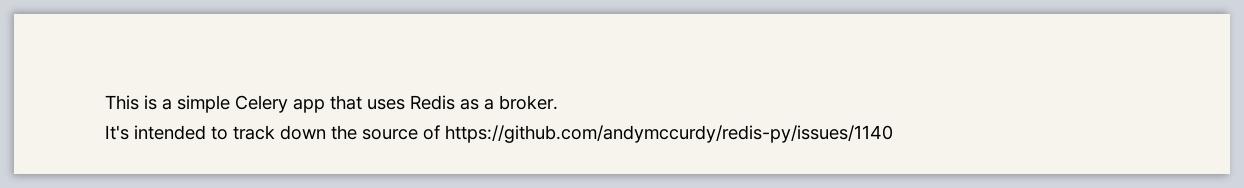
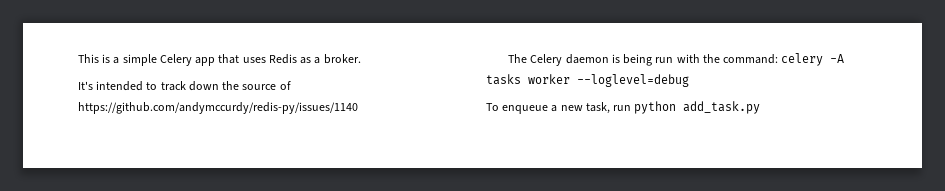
+ The Celery daemon is being run with the command: celery -A tasks worker --loglevel=debug
+ To enqueue a new task, run python add_task.py

